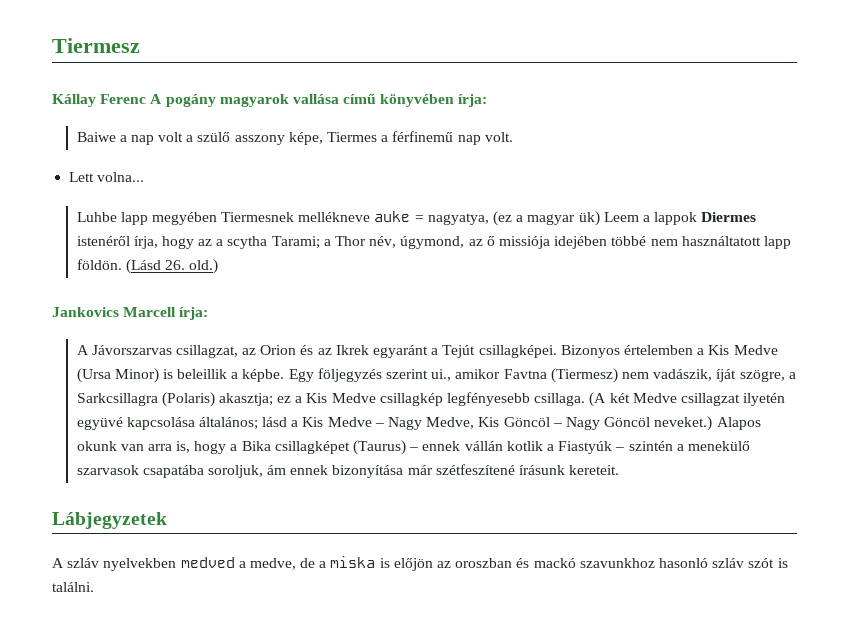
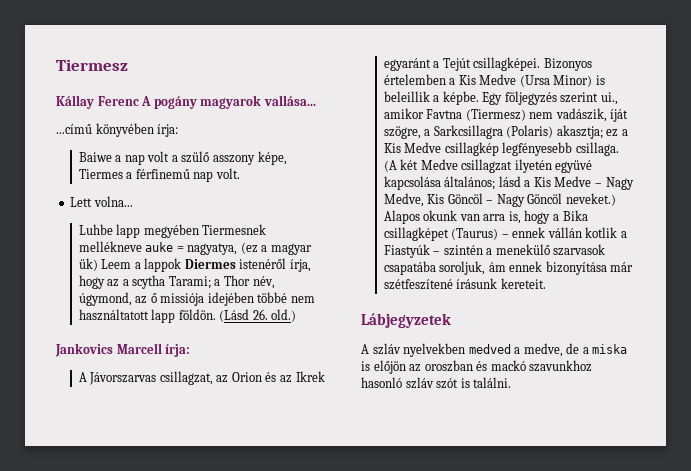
- Kállay Ferenc A pogány magyarok vallása című könyvében írja:
+ Kállay Ferenc A pogány magyarok vallása...
+ ...című könyvében írja:

